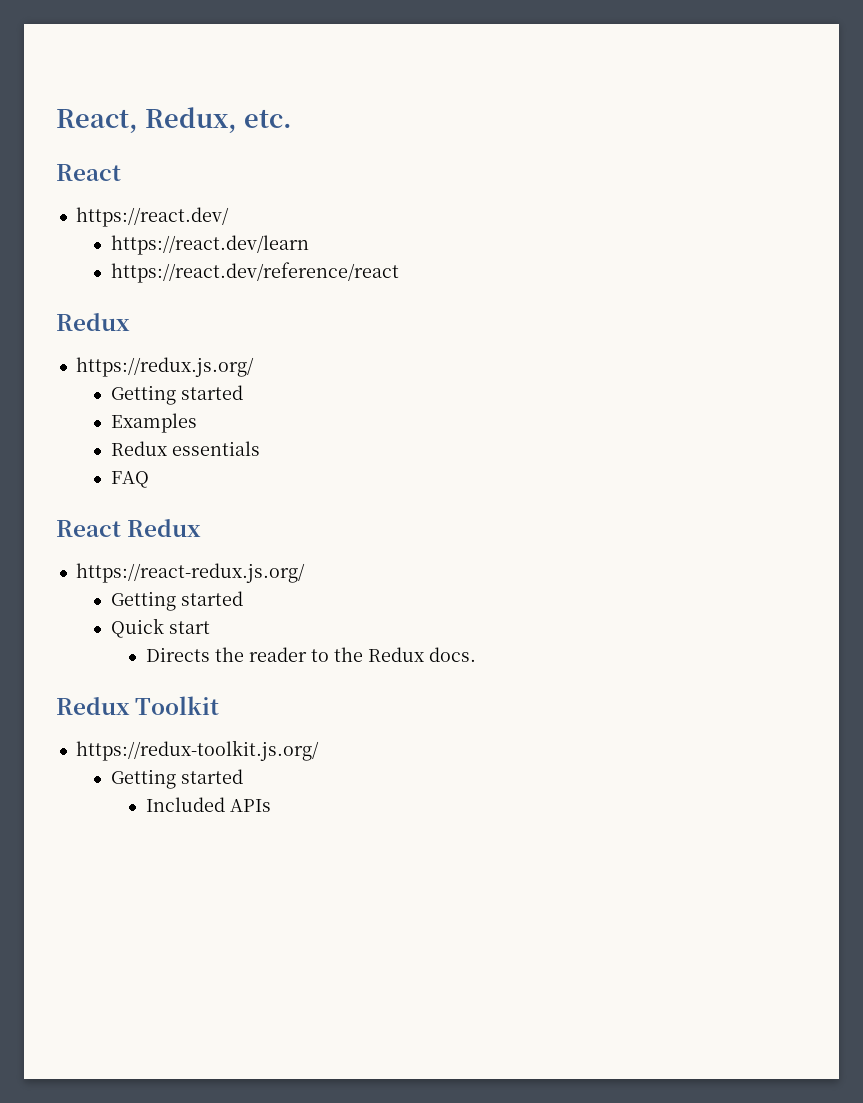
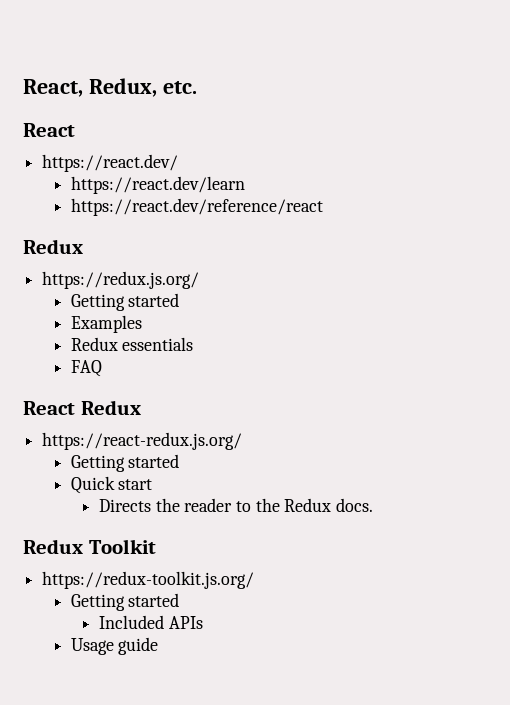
+ Usage guide

